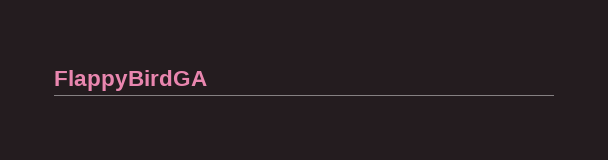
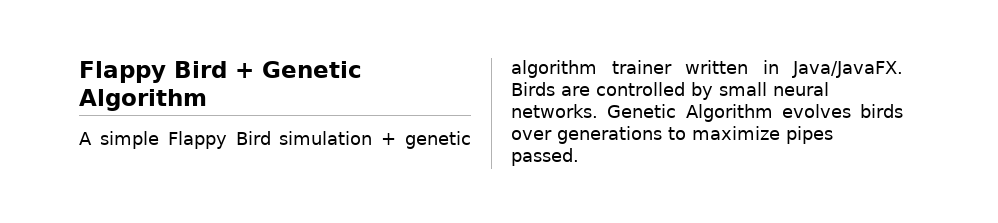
- FlappyBirdGA
+ Flappy Bird + Genetic Algorithm
+ A simple Flappy Bird simulation + genetic algorithm trainer written in Java/JavaFX. Birds are controlled by small neural networks. Genetic Algorithm evolves birds over generations to maximize pipes passed.

